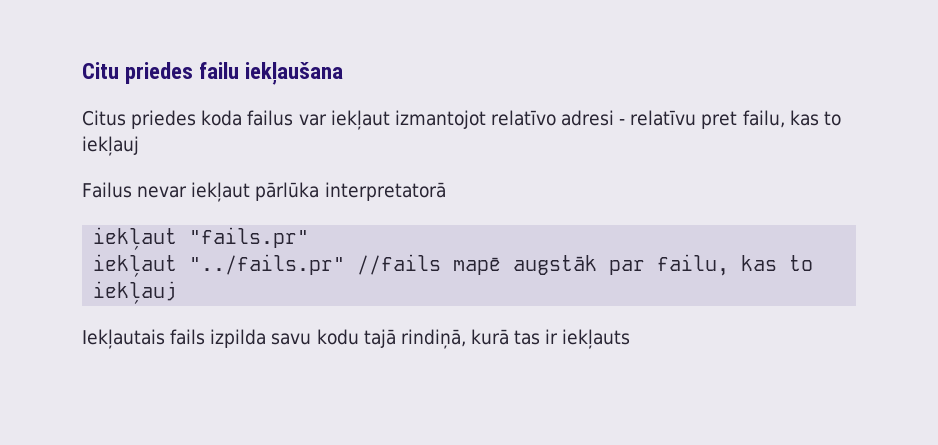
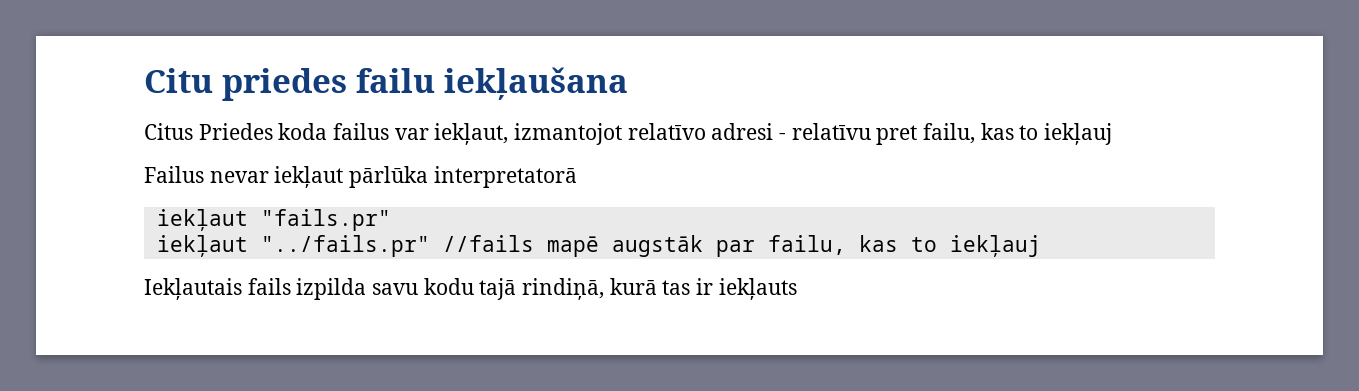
- Citus priedes koda failus var iekļaut izmantojot relatīvo adresi - relatīvu pret failu, kas to iekļauj
+ Citus Priedes koda failus var iekļaut, izmantojot relatīvo adresi - relatīvu pret failu, kas to iekļauj

